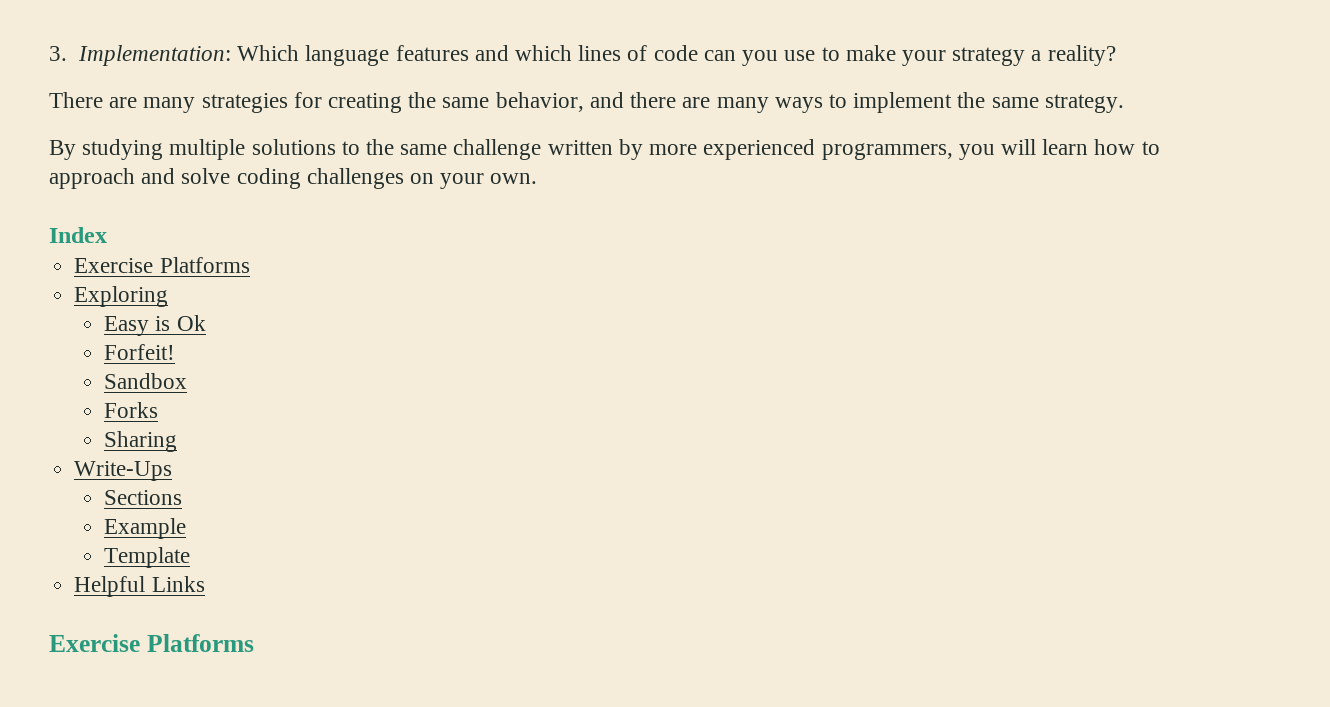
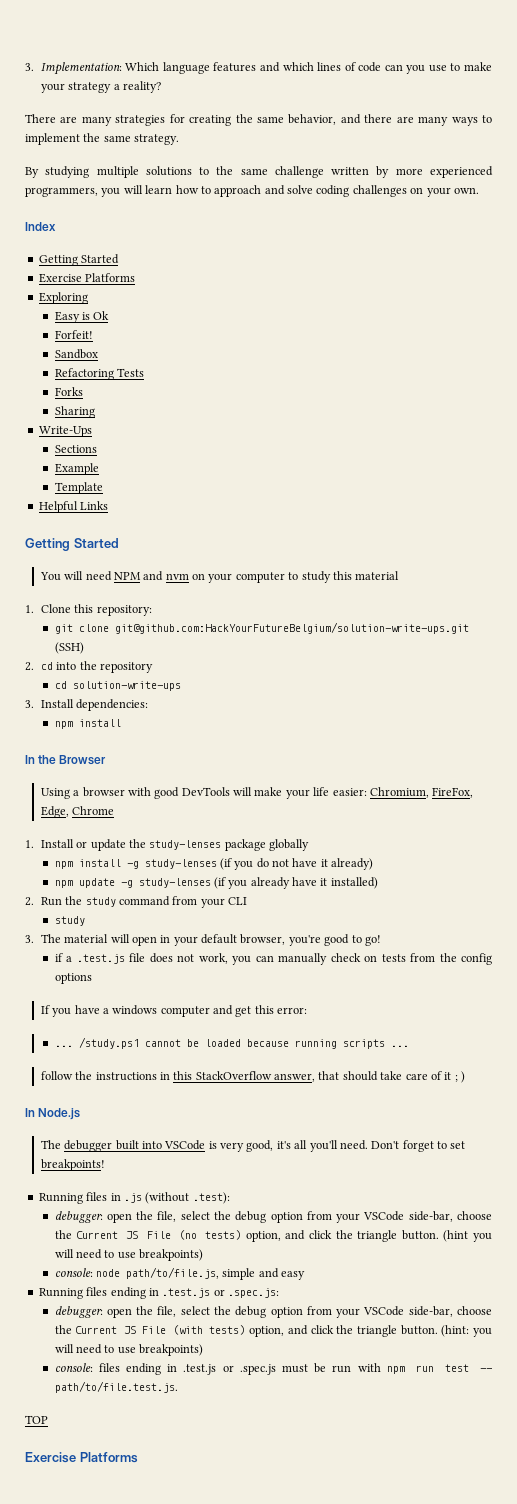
  Index
+ Getting Started
+ Refactoring Tests
  Helpful Links
+ Getting Started
+ You will need NPM and nvm on your computer to study this material
+ 1. Clone this repository:
+ git clone git@github.com:HackYourFutureBelgium/solution-write-ups.git (SSH)
+ 2. cd into the repository
+ cd solution-write-ups
+ 3. Install dependencies:
+ npm install
+ In the Browser
+ Using a browser with good DevTools will make your life easier: Chromium, FireFox, Edge, Chrome
+ 1. Install or update the study-lenses package globally
+ npm install -g study-lenses (if you do not have it already)
+ npm update -g study-lenses (if you already have it installed)
+ 2. Run the study command from your CLI
+ study
+ 3. The material will open in your default browser, you're good to go!
+ if a .test.js file does not work, you can manually check on tests from the config options
+ If you have a windows computer and get this error:
+ ... /study.ps1 cannot be loaded because running scripts ...
+ follow the instructions in this StackOverflow answer, that should take care of it ; )
+ In Node.js
+ The debugger built into VSCode is very good, it's all you'll need. Don't forget to set breakpoints!
+ Running files in .js (without .test):
+ debugger: open the file, select the debug option from your VSCode side-bar, choose the Current JS File (no tests) option, and click the triangle button. (hint you will need to use breakpoints)
+ console: node path/to/file.js, simple and easy
+ Running files ending in .test.js or .spec.js:
+ debugger: open the file, select the debug option from your VSCode side-bar, choose the Current JS File (with tests) option, and click the triangle button. (hint: you will need to use breakpoints)
+ console: files ending in .test.js or .spec.js must be run with npm run test -- path/to/file.test.js.
+ TOP

